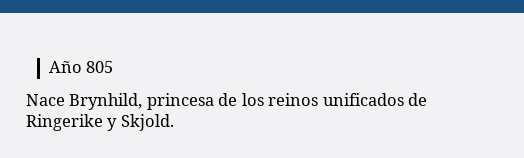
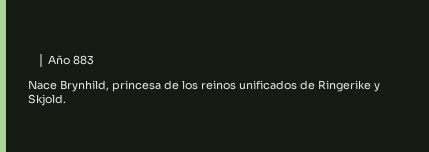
- Año 805
+ Año 883

